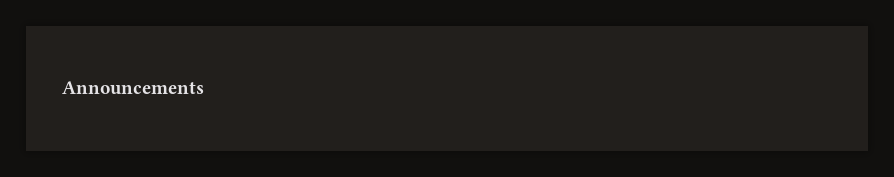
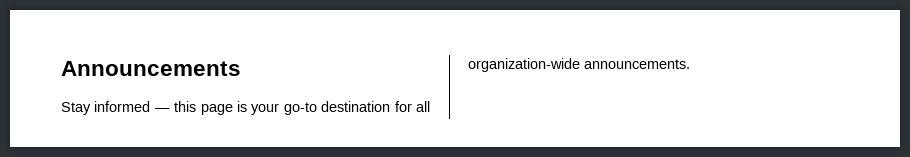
+ Stay informed — this page is your go-to destination for all organization-wide announcements.

